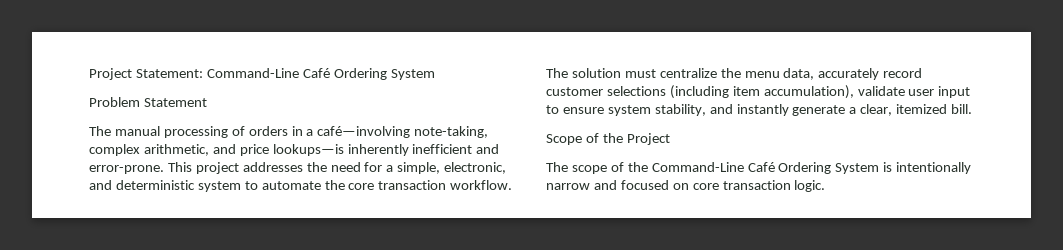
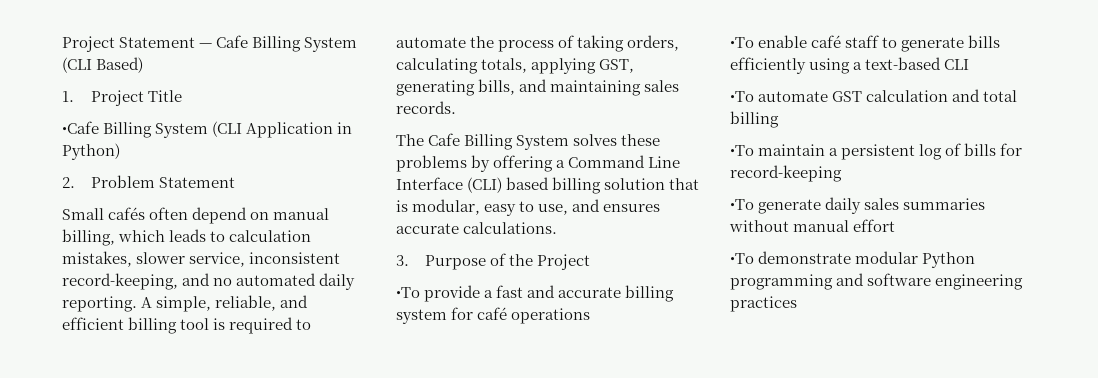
- Project Statement: Command-Line Café Ordering System
- Problem Statement
- The manual processing of orders in a café—involving note-taking, complex arithmetic, and price lookups—is inherently inefficient and error-prone. This project addresses the need for a simple, electronic, and deterministic system to automate the core transaction workflow. The solution must centralize the menu data, accurately record customer selections (including item accumulation), validate user input to ensure system stability, and instantly generate a clear, itemized bill.
- Scope of the Project
- The scope of the Command-Line Café Ordering System is intentionally narrow and focused on core transaction logic.
+ Project Statement — Cafe Billing System (CLI Based)
+ 1. Project Title
+ •Cafe Billing System (CLI Application in Python)
+ 2. Problem Statement
+ Small cafés often depend on manual billing, which leads to calculation mistakes, slower service, inconsistent record-keeping, and no automated daily reporting. A simple, reliable, and efficient billing tool is required to automate the process of taking orders, calculating totals, applying GST, generating bills, and maintaining sales records.
+ The Cafe Billing System solves these problems by offering a Command Line Interface (CLI) based billing solution that is modular, easy to use, and ensures accurate calculations.
+ 3. Purpose of the Project
+ •To provide a fast and accurate billing system for café operations
+ •To enable café staff to generate bills efficiently using a text-based CLI
+ •To automate GST calculation and total billing
+ •To maintain a persistent log of bills for record-keeping
+ •To generate daily sales summaries without manual effort
+ •To demonstrate modular Python programming and software engineering practices

